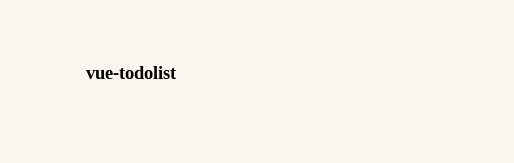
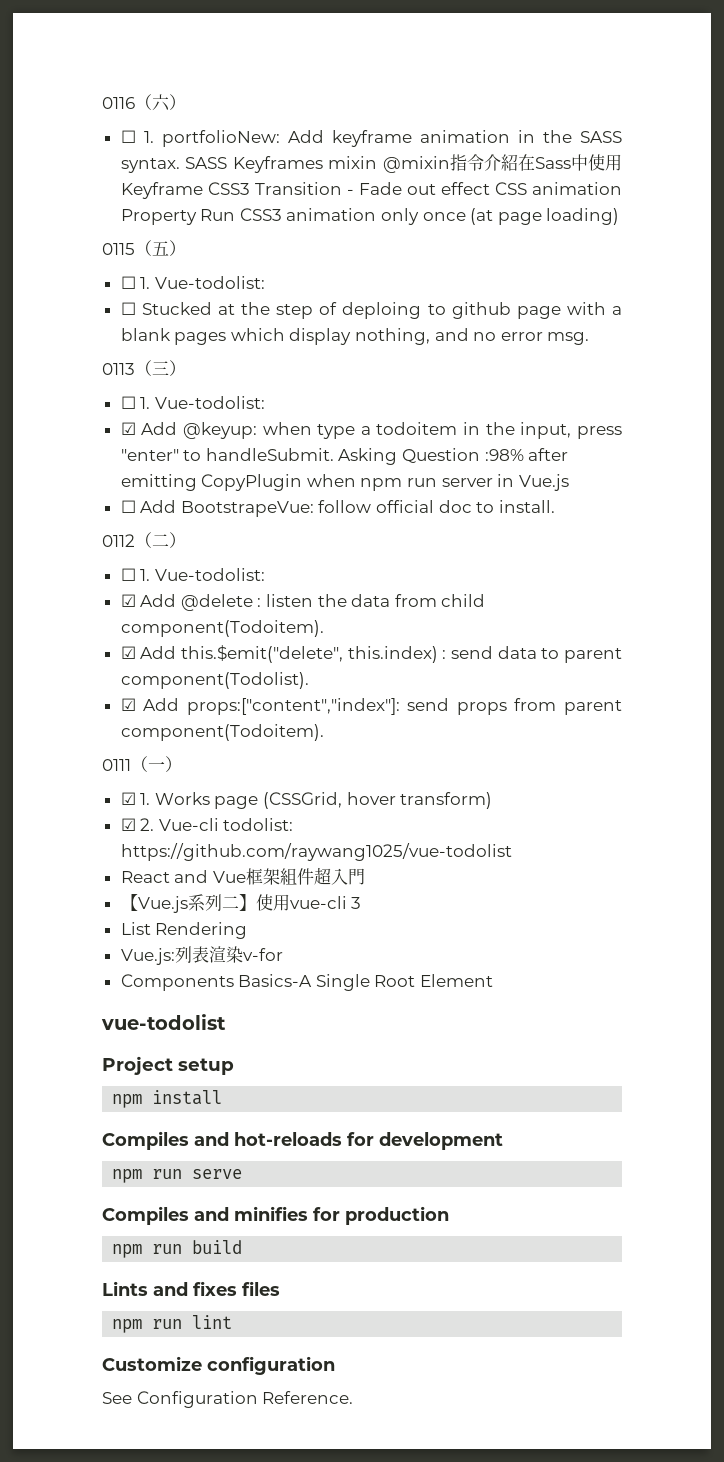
+ 0116（六）
+ ☐ 1. portfolioNew: Add keyframe animation in the SASS syntax. SASS Keyframes mixin @mixin指令介紹在Sass中使用Keyframe CSS3 Transition - Fade out effect CSS animation Property Run CSS3 animation only once (at page loading)
+ 0115（五）
+ ☐ 1. Vue-todolist:
+ ☐ Stucked at the step of deploing to github page with a blank pages which display nothing, and no error msg.
+ 0113（三）
+ ☐ 1. Vue-todolist:
+ ☑ Add @keyup: when type a todoitem in the input, press "enter" to handleSubmit. Asking Question :98% after emitting CopyPlugin when npm run server in Vue.js
+ ☐ Add BootstrapeVue: follow official doc to install.
+ 0112（二）
+ ☐ 1. Vue-todolist:
+ ☑ Add @delete : listen the data from child component(Todoitem).
+ ☑ Add this.$emit("delete", this.index) : send data to parent component(Todolist).
+ ☑ Add props:["content","index"]: send props from parent component(Todoitem).
+ 0111（一）
+ ☑ 1. Works page (CSSGrid, hover transform)
+ ☑ 2. Vue-cli todolist: https://github.com/raywang1025/vue-todolist
+ React and Vue框架組件超入門
+ 【Vue.js系列二】使用vue-cli 3
+ List Rendering
+ Vue.js:列表渲染v-for
+ Components Basics-A Single Root Element
  vue-todolist
+ Project setup
+ npm install
+ Compiles and hot-reloads for development
+ npm run serve
+ Compiles and minifies for production
+ npm run build
+ Lints and fixes files
+ npm run lint
+ Customize configuration
+ See Configuration Reference.

